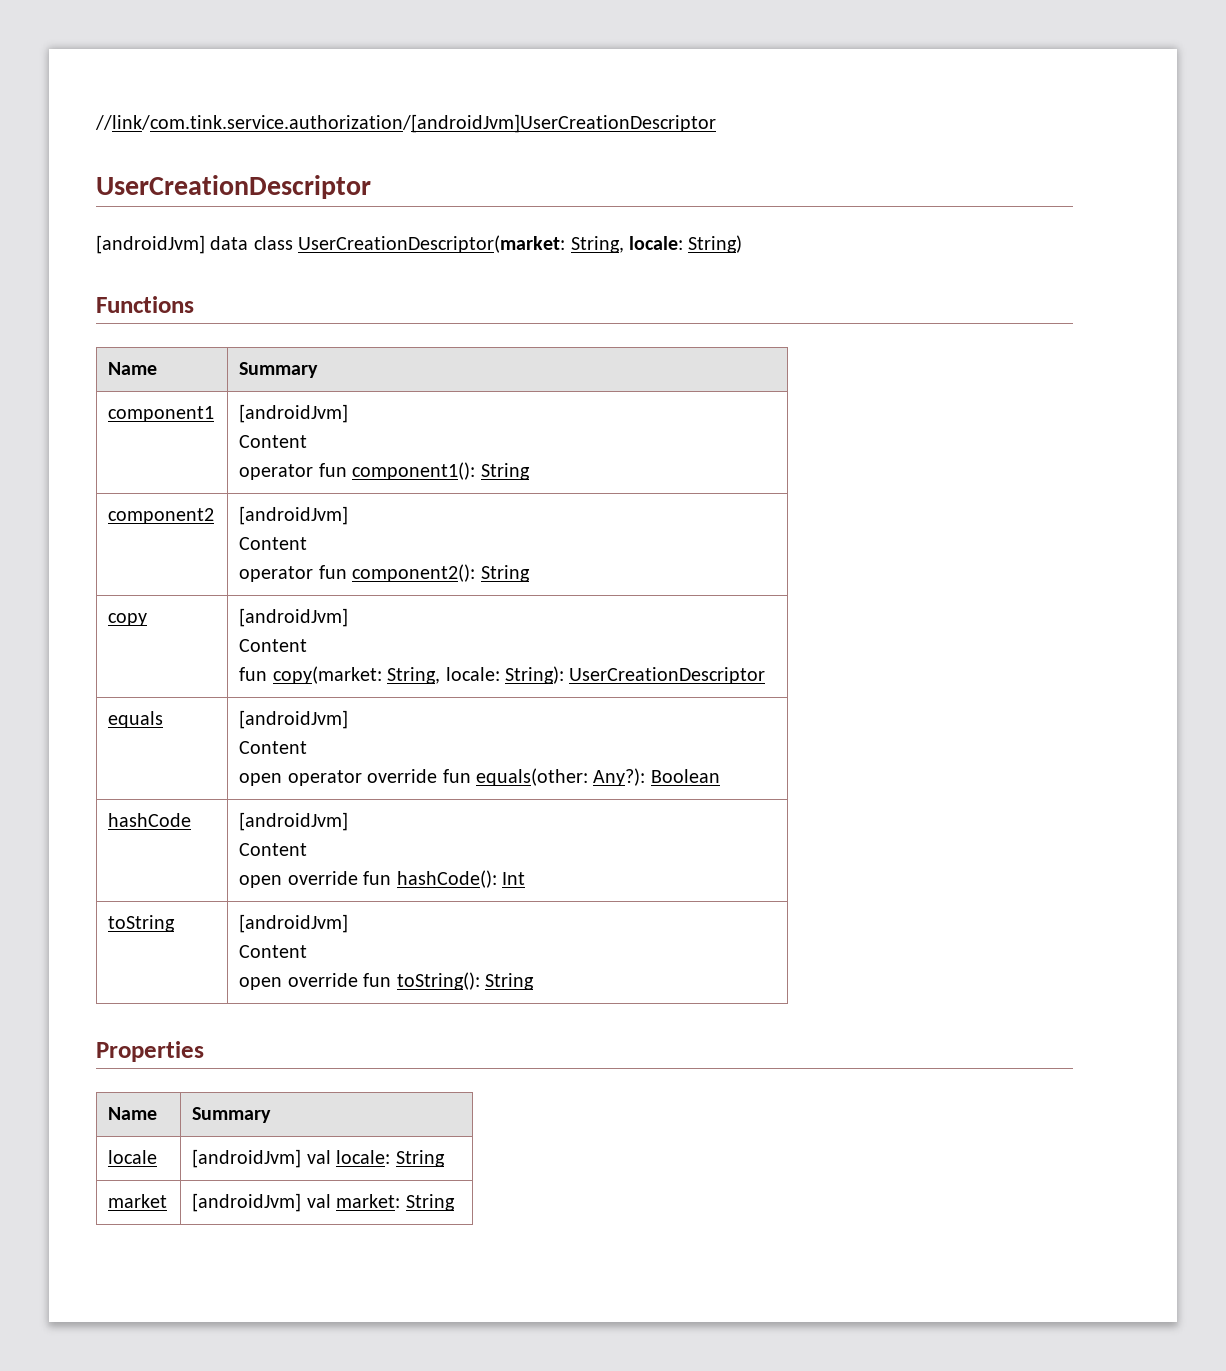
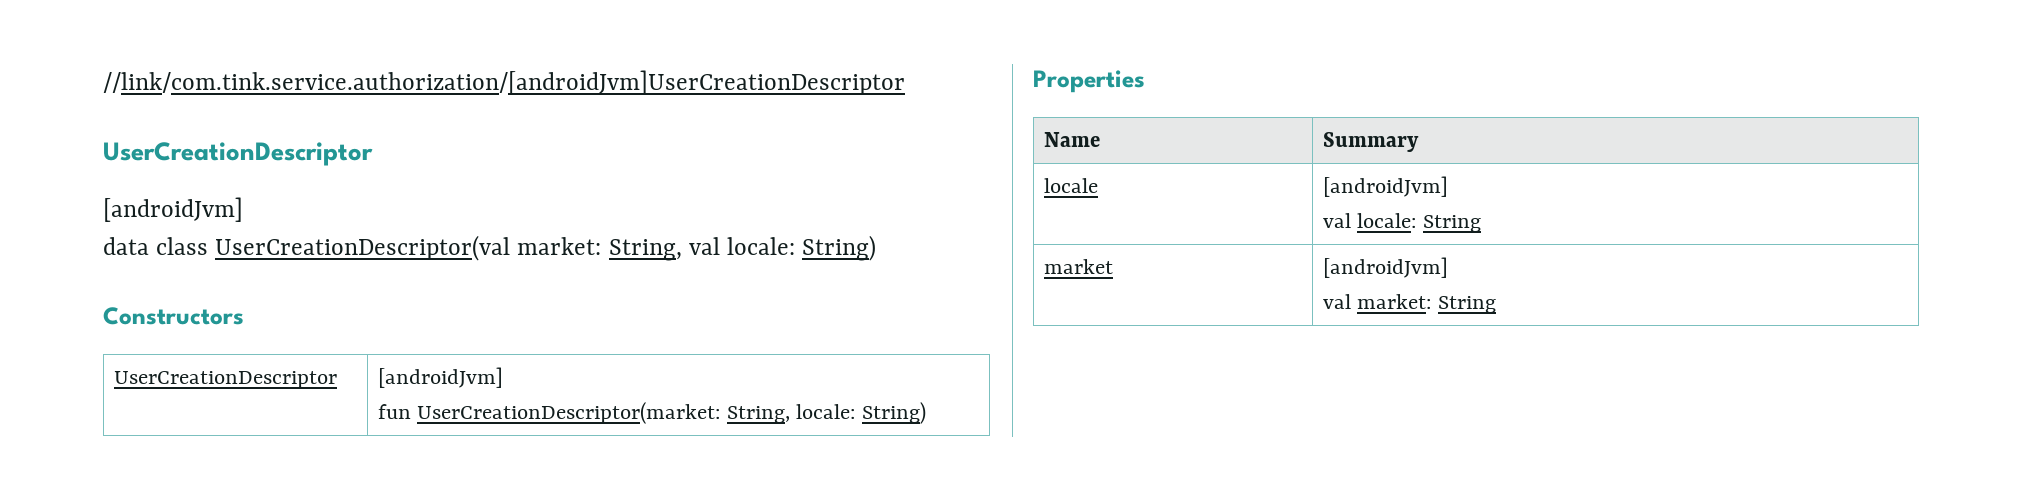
  //link/com.tink.service.authorization/[androidJvm]UserCreationDescriptor
  UserCreationDescriptor
- [androidJvm] data class UserCreationDescriptor(market: String, locale: String)
- Functions
- Name | Summary
- component1 | [androidJvm]
- Content
- operator fun component1(): String
- component2 | [androidJvm]
- Content
- operator fun component2(): String
- copy | [androidJvm]
- Content
- fun copy(market: String, locale: String): UserCreationDescriptor
- equals | [androidJvm]
- Content
- open operator override fun equals(other: Any?): Boolean
- hashCode | [androidJvm]
- Content
- open override fun hashCode(): Int
- toString | [androidJvm]
- Content
- open override fun toString(): String
+ [androidJvm]
+ data class UserCreationDescriptor(val market: String, val locale: String)
+ Constructors
+ UserCreationDescriptor | [androidJvm]
+ fun UserCreationDescriptor(market: String, locale: String)
- locale | [androidJvm] val locale: String
+ locale | [androidJvm]
+ val locale: String
- market | [androidJvm] val market: String
+ market | [androidJvm]
+ val market: String

